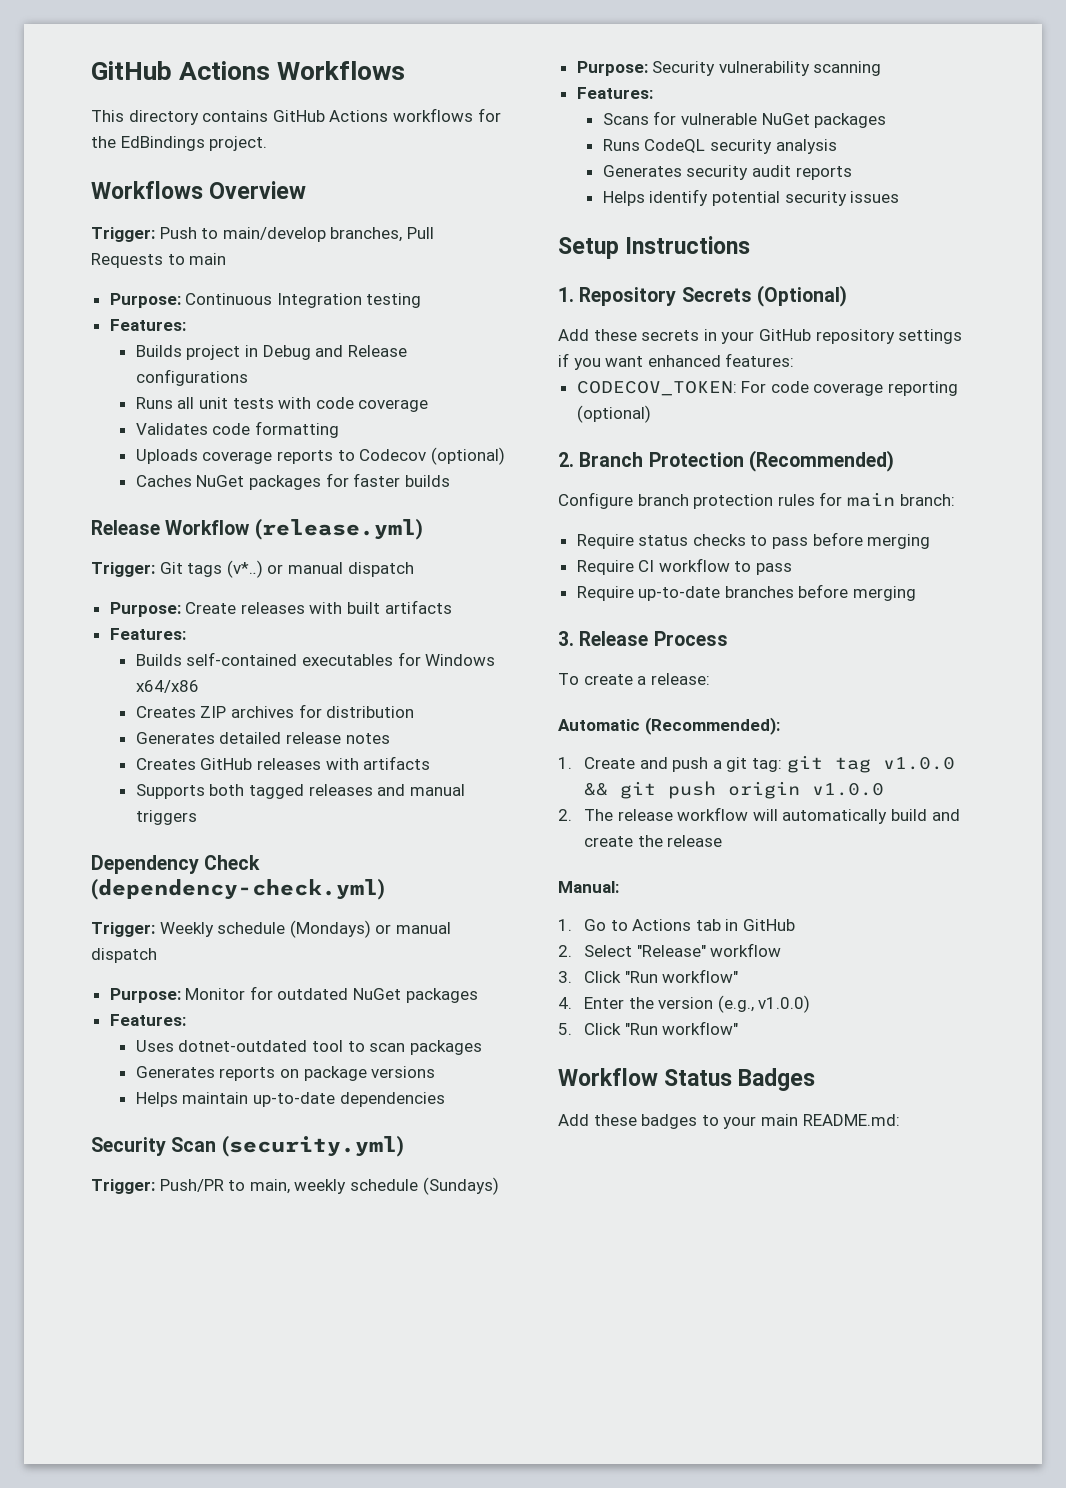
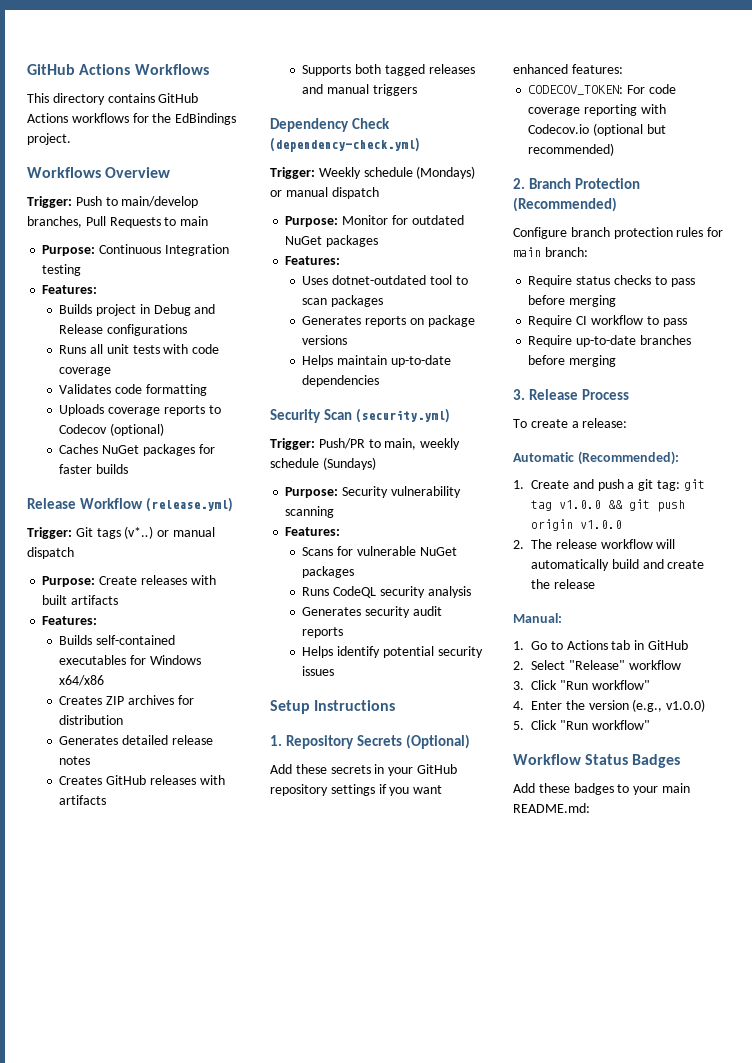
- CODECOV_TOKEN: For code coverage reporting (optional)
+ CODECOV_TOKEN: For code coverage reporting with Codecov.io (optional but recommended)

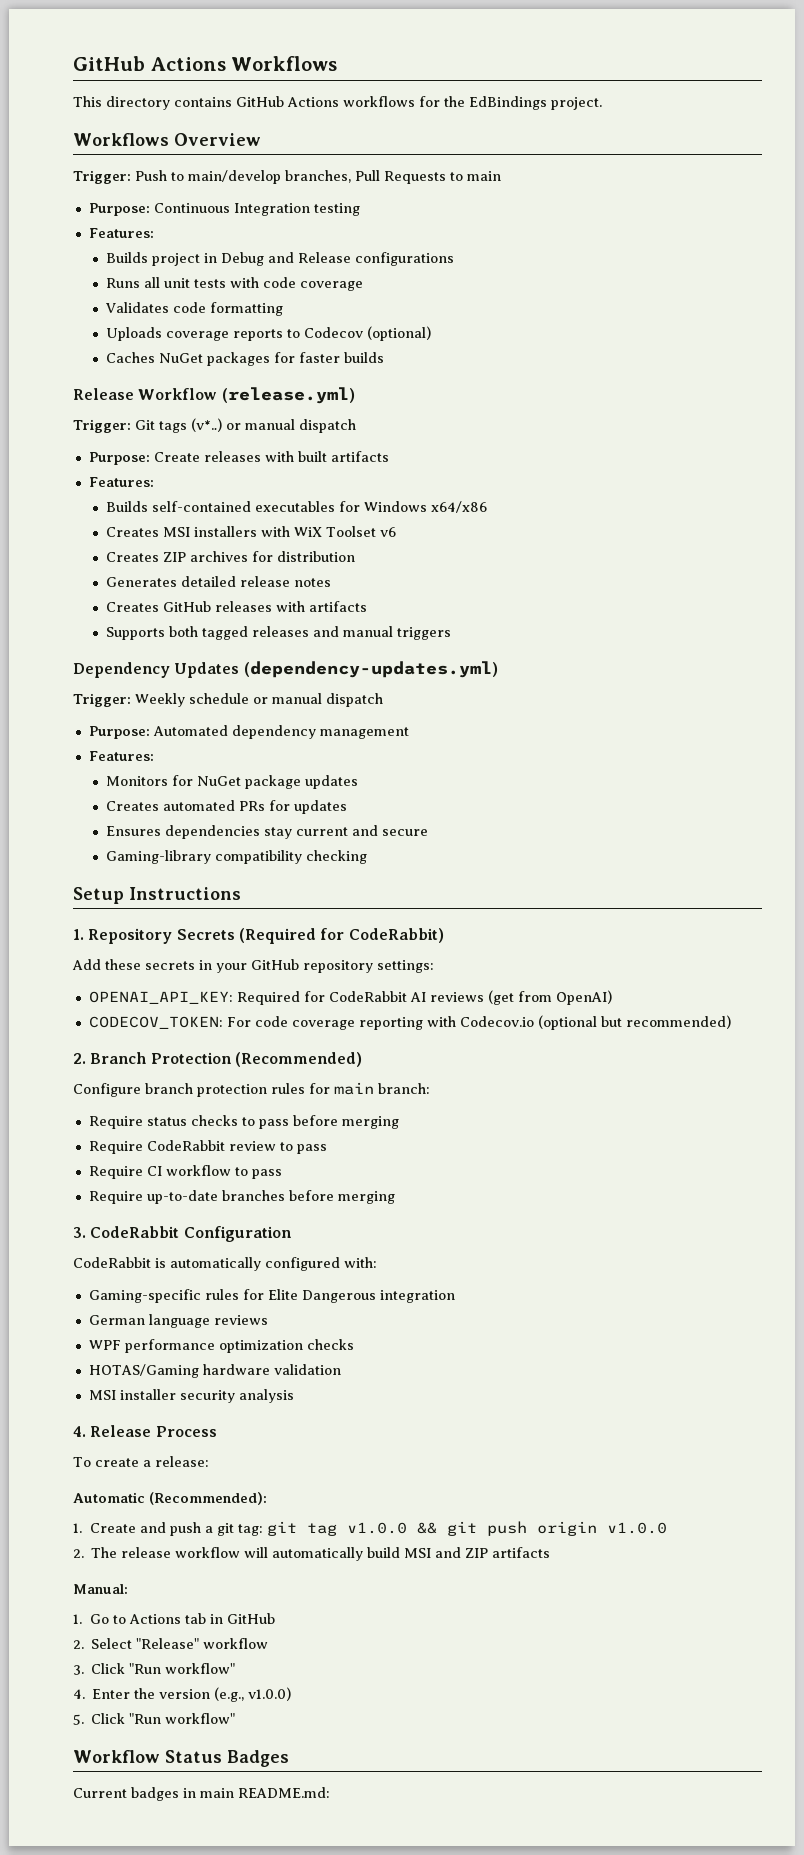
+ Creates MSI installers with WiX Toolset v6
- Dependency Check (dependency-check.yml)
+ Dependency Updates (dependency-updates.yml)
- Trigger: Weekly schedule (Mondays) or manual dispatch
- Purpose: Monitor for outdated NuGet packages
+ Trigger: Weekly schedule or manual dispatch
+ Purpose: Automated dependency management
  Features:
- Uses dotnet-outdated tool to scan packages
- Generates reports on package versions
- Helps maintain up-to-date dependencies
- Security Scan (security.yml)
- Trigger: Push/PR to main, weekly schedule (Sundays)
- Purpose: Security vulnerability scanning
- Features:
- Scans for vulnerable NuGet packages
- Runs CodeQL security analysis
- Generates security audit reports
- Helps identify potential security issues
+ Monitors for NuGet package updates
+ Creates automated PRs for updates
+ Ensures dependencies stay current and secure
+ Gaming-library compatibility checking
- 1. Repository Secrets (Optional)
+ 1. Repository Secrets (Required for CodeRabbit)
- Add these secrets in your GitHub repository settings if you want enhanced features:
+ Add these secrets in your GitHub repository settings:
+ OPENAI_API_KEY: Required for CodeRabbit AI reviews (get from OpenAI)
+ Require CodeRabbit review to pass
- 3. Release Process
+ 3. CodeRabbit Configuration
+ CodeRabbit is automatically configured with:
+ Gaming-specific rules for Elite Dangerous integration
+ German language reviews
+ WPF performance optimization checks
+ HOTAS/Gaming hardware validation
+ MSI installer security analysis
+ 4. Release Process
- 2. The release workflow will automatically build and create the release
+ 2. The release workflow will automatically build MSI and ZIP artifacts
- Add these badges to your main README.md:
+ Current badges in main README.md:

